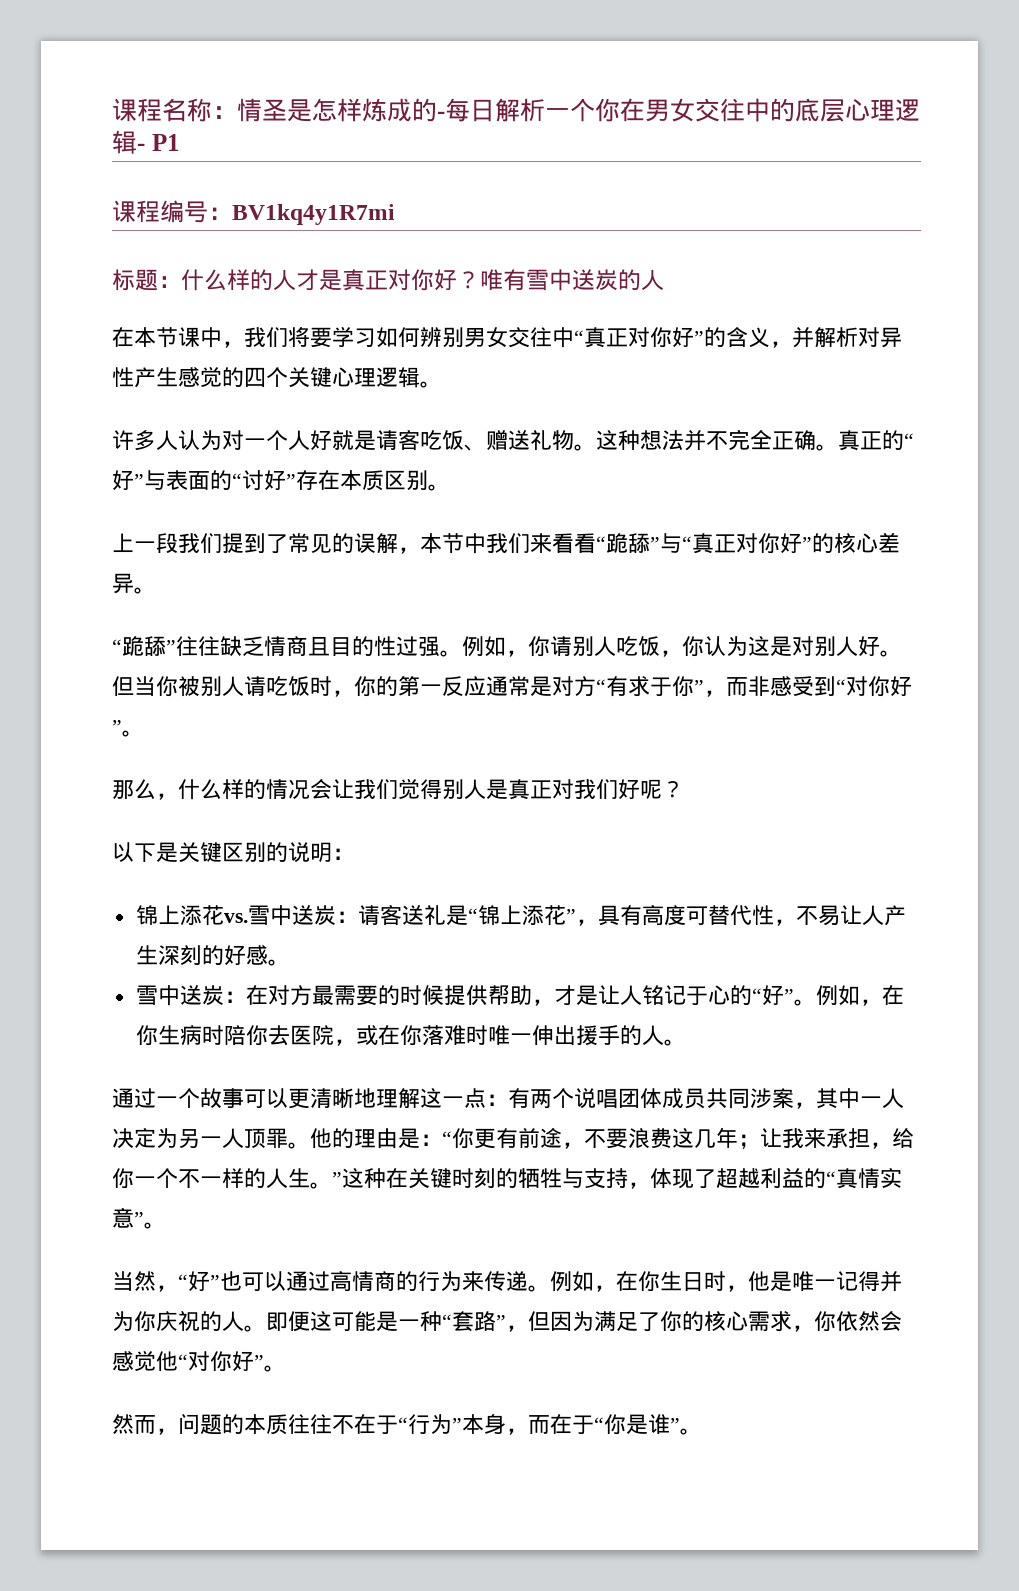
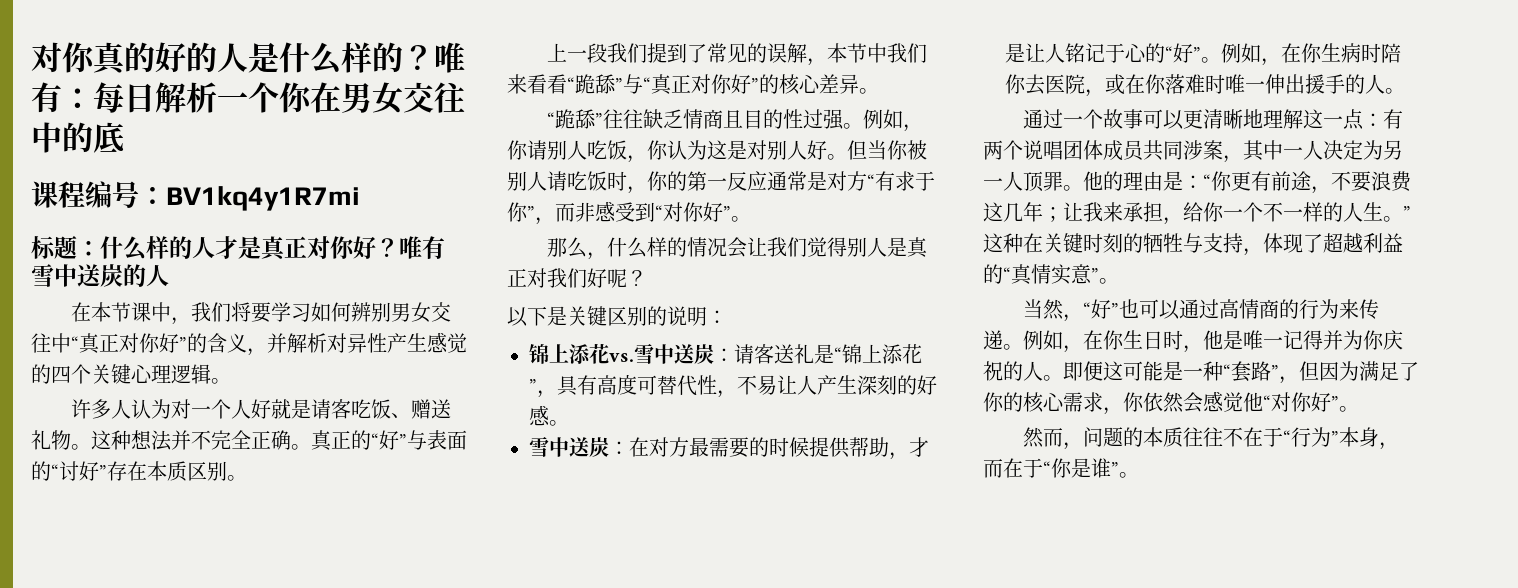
- 课程名称：情圣是怎样炼成的-每日解析一个你在男女交往中的底层心理逻辑- P1
+ 对你真的好的人是什么样的？唯有：每日解析一个你在男女交往中的底

